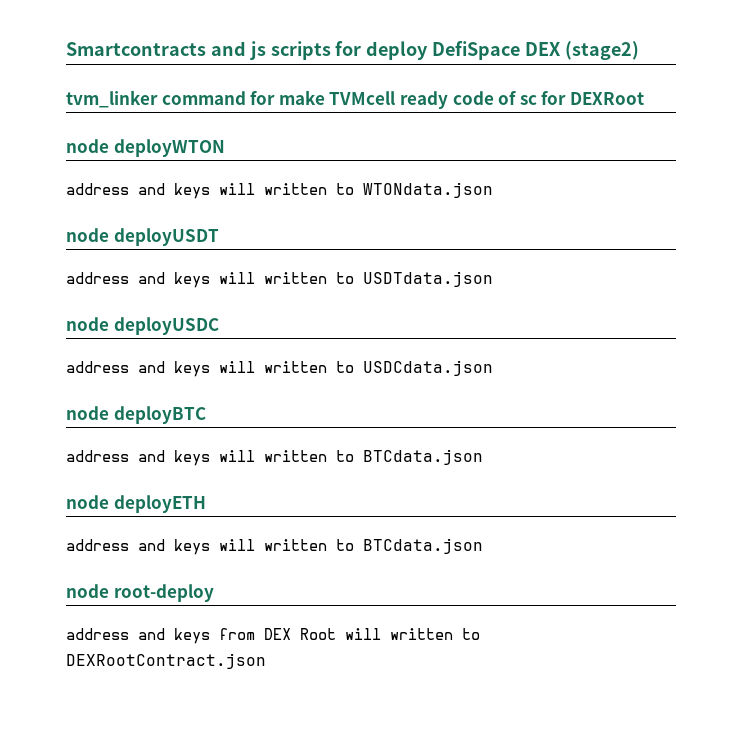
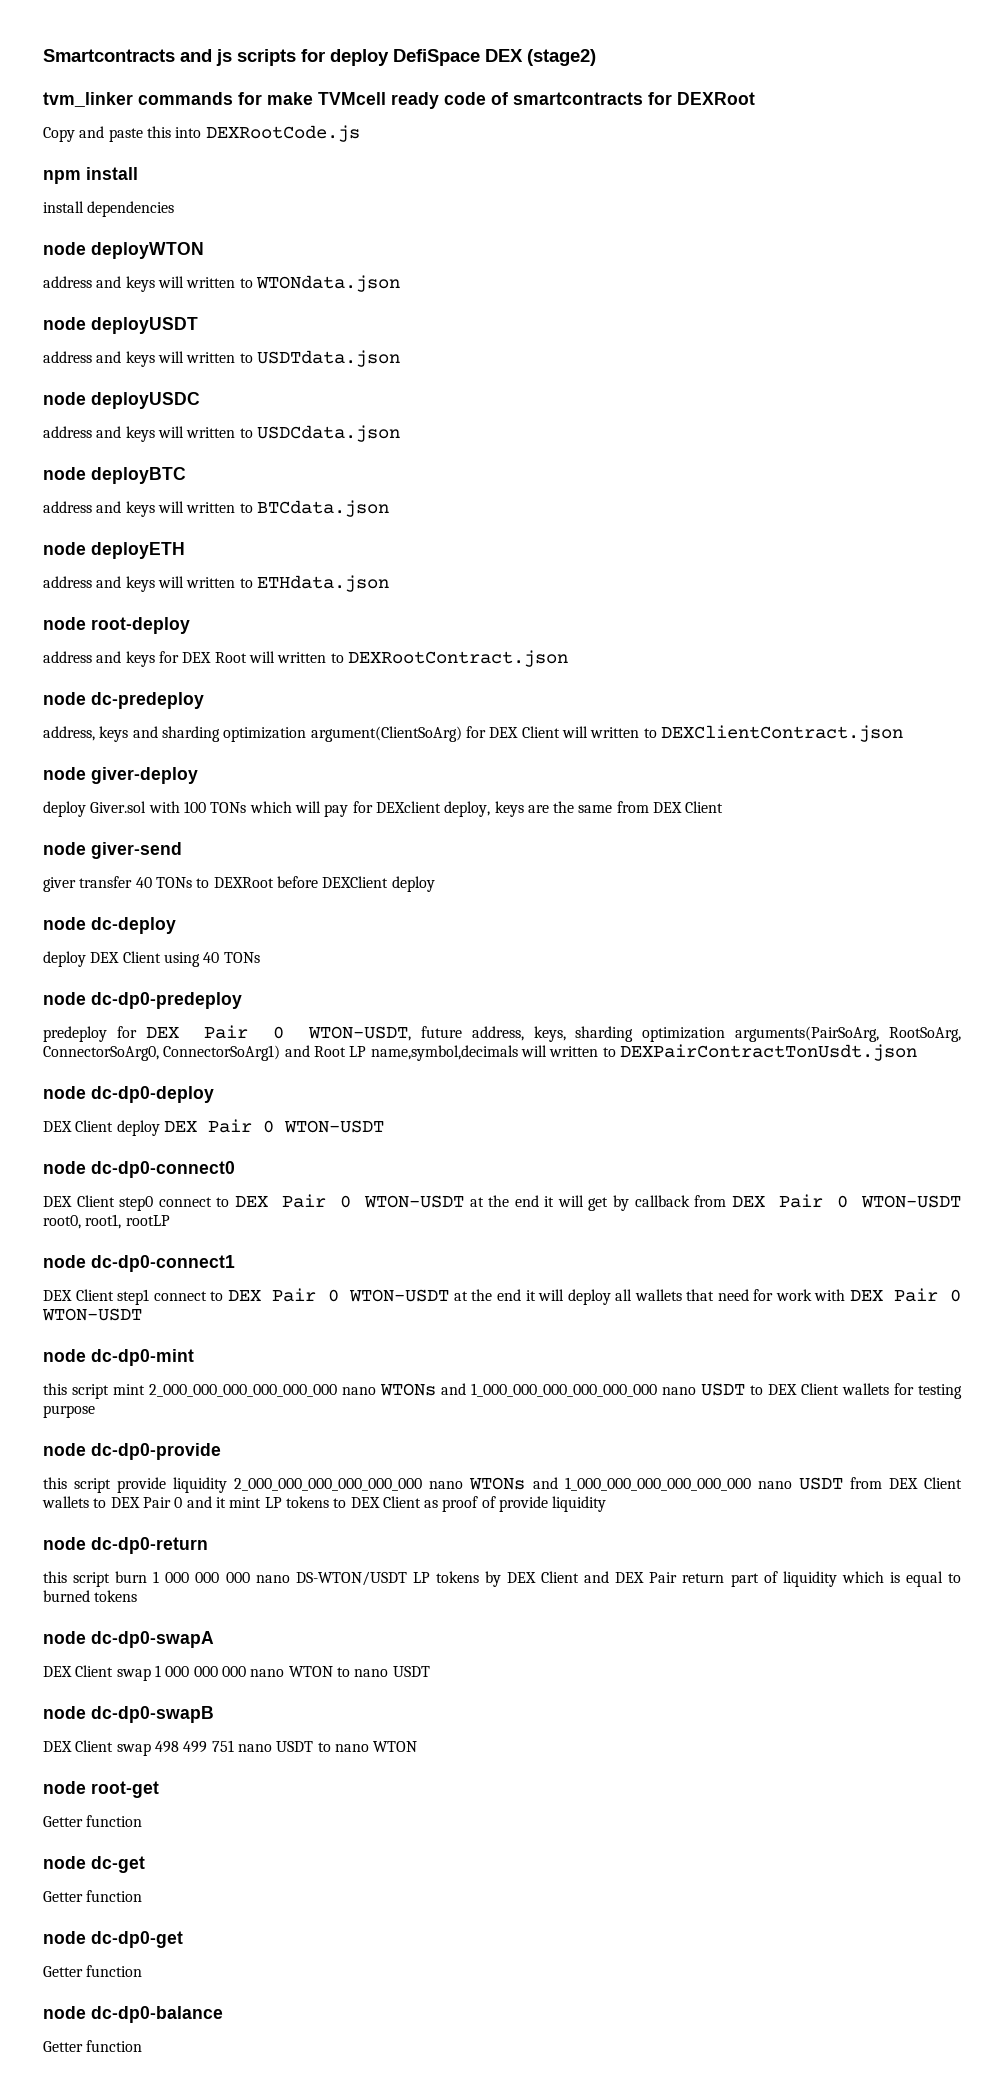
- tvm_linker command for make TVMcell ready code of sc for DEXRoot
+ tvm_linker commands for make TVMcell ready code of smartcontracts for DEXRoot
+ Copy and paste this into DEXRootCode.js
+ npm install
+ install dependencies
  node deployETH
- address and keys will written to BTCdata.json
+ address and keys will written to ETHdata.json
- address and keys from DEX Root will written to DEXRootContract.json
+ address and keys for DEX Root will written to DEXRootContract.json
+ node dc-predeploy
+ address, keys and sharding optimization argument(ClientSoArg) for DEX Client will written to DEXClientContract.json
+ node giver-deploy
+ deploy Giver.sol with 100 TONs which will pay for DEXclient deploy, keys are the same from DEX Client
+ node giver-send
+ giver transfer 40 TONs to DEXRoot before DEXClient deploy
+ node dc-deploy
+ deploy DEX Client using 40 TONs
+ node dc-dp0-predeploy
+ predeploy for DEX Pair 0 WTON-USDT, future address, keys, sharding optimization arguments(PairSoArg, RootSoArg, ConnectorSoArg0, ConnectorSoArg1) and Root LP name,symbol,decimals will written to DEXPairContractTonUsdt.json
+ node dc-dp0-deploy
+ DEX Client deploy DEX Pair 0 WTON-USDT
+ node dc-dp0-connect0
+ DEX Client step0 connect to DEX Pair 0 WTON-USDT at the end it will get by callback from DEX Pair 0 WTON-USDT root0, root1, rootLP
+ node dc-dp0-connect1
+ DEX Client step1 connect to DEX Pair 0 WTON-USDT at the end it will deploy all wallets that need for work with DEX Pair 0 WTON-USDT
+ node dc-dp0-mint
+ this script mint 2_000_000_000_000_000_000 nano WTONs and 1_000_000_000_000_000_000 nano USDT to DEX Client wallets for testing purpose
+ node dc-dp0-provide
+ this script provide liquidity 2_000_000_000_000_000_000 nano WTONs and 1_000_000_000_000_000_000 nano USDT from DEX Client wallets to DEX Pair 0 and it mint LP tokens to DEX Client as proof of provide liquidity
+ node dc-dp0-return
+ this script burn 1 000 000 000 nano DS-WTON/USDT LP tokens by DEX Client and DEX Pair return part of liquidity which is equal to burned tokens
+ node dc-dp0-swapA
+ DEX Client swap 1 000 000 000 nano WTON to nano USDT
+ node dc-dp0-swapB
+ DEX Client swap 498 499 751 nano USDT to nano WTON
+ node root-get
+ Getter function
+ node dc-get
+ Getter function
+ node dc-dp0-get
+ Getter function
+ node dc-dp0-balance
+ Getter function

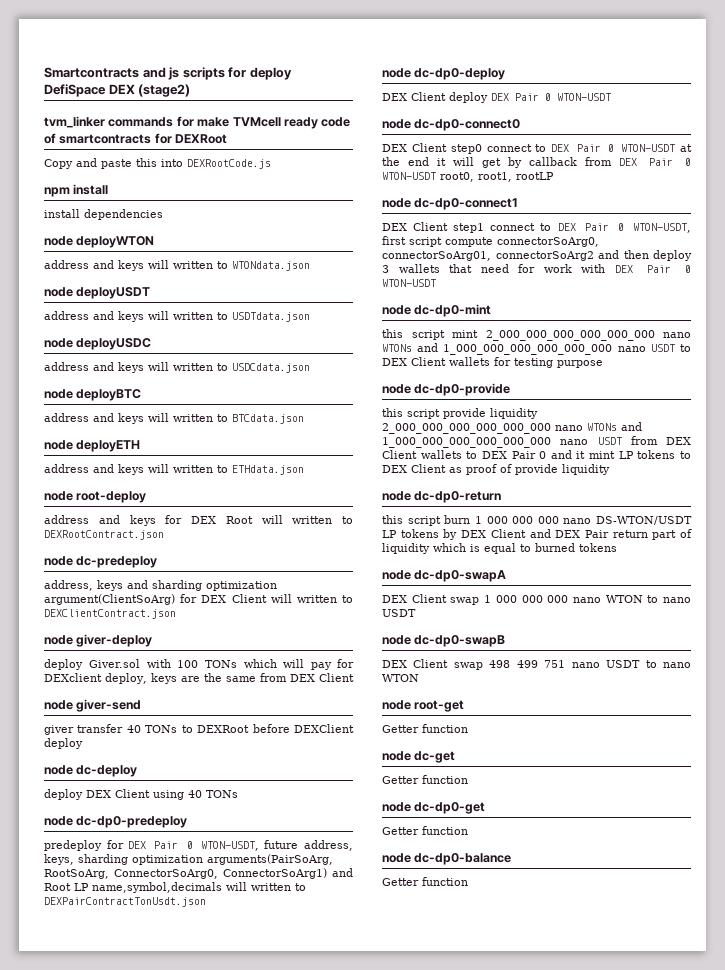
- DEX Client step1 connect to DEX Pair 0 WTON-USDT at the end it will deploy all wallets that need for work with DEX Pair 0 WTON-USDT
+ DEX Client step1 connect to DEX Pair 0 WTON-USDT, first script compute connectorSoArg0, connectorSoArg01, connectorSoArg2 and then deploy 3 wallets that need for work with DEX Pair 0 WTON-USDT

